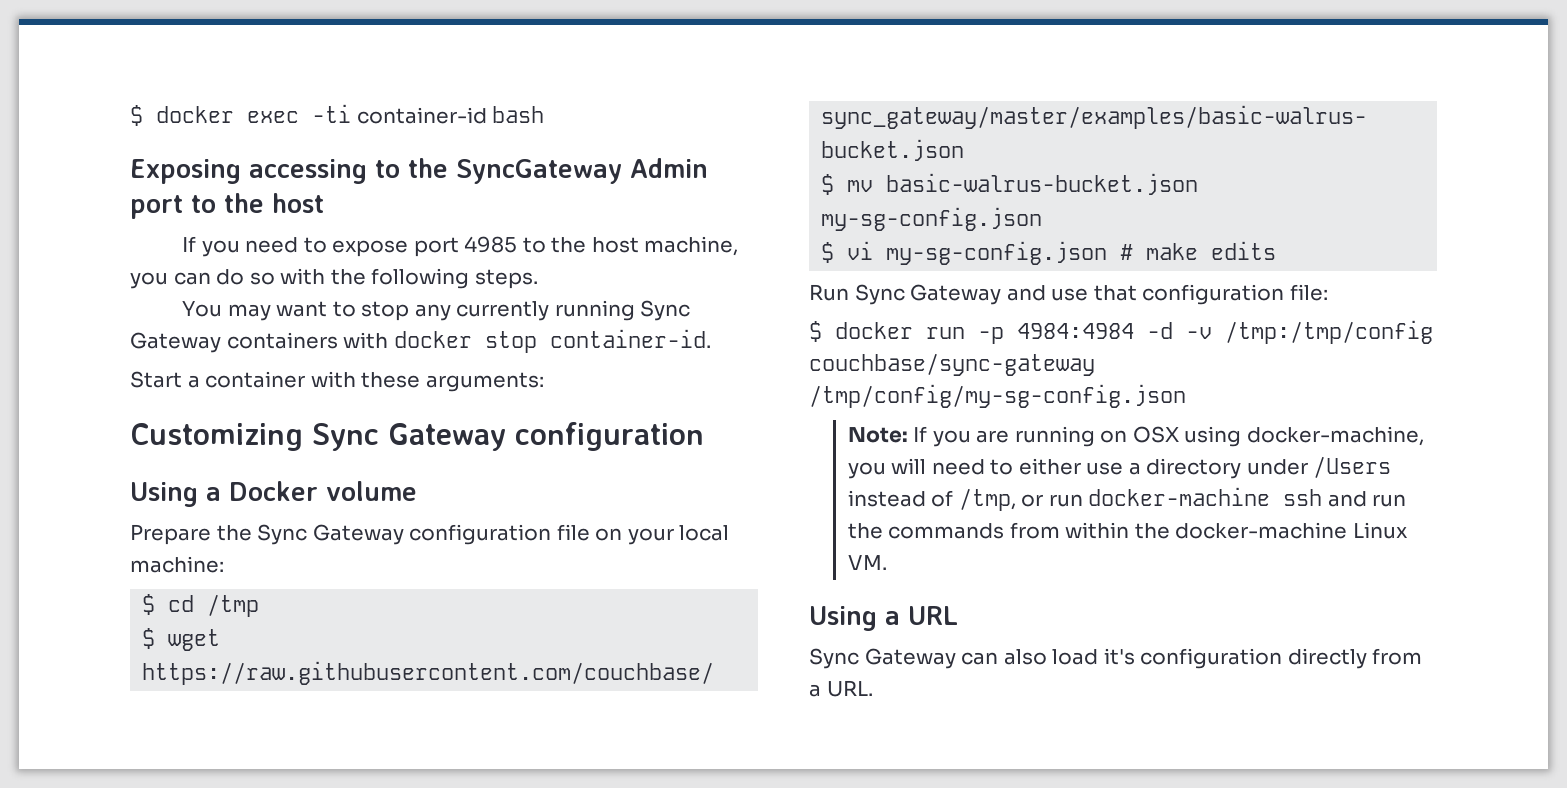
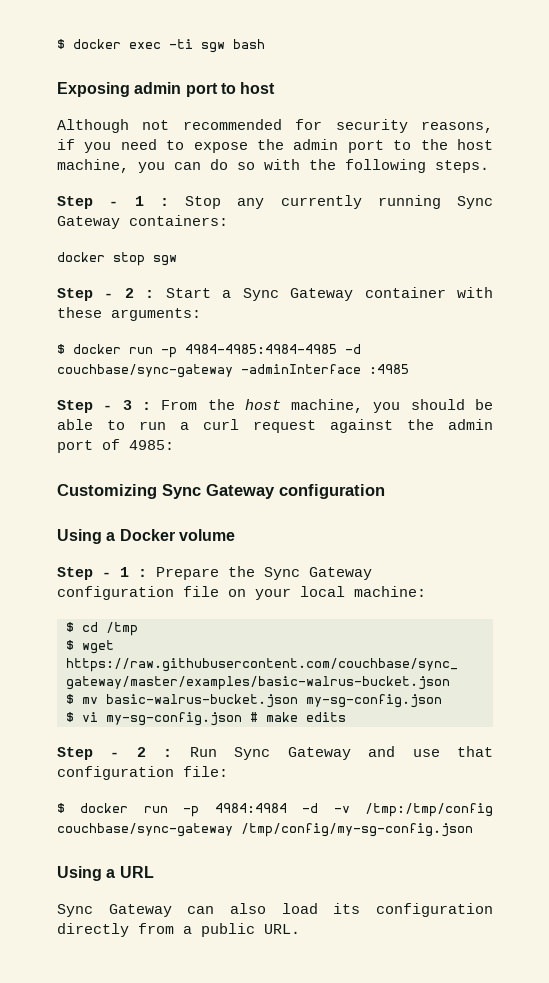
- $ docker exec -ti container-id bash
+ $ docker exec -ti sgw bash
- Exposing accessing to the SyncGateway Admin port to the host
+ Exposing admin port to host
- If you need to expose port 4985 to the host machine, you can do so with the following steps.
+ Although not recommended for security reasons, if you need to expose the admin port to the host machine, you can do so with the following steps.
- You may want to stop any currently running Sync Gateway containers with docker stop container-id.
- Start a container with these arguments:
+ Step - 1 : Stop any currently running Sync Gateway containers:
+ docker stop sgw
+ Step - 2 : Start a Sync Gateway container with these arguments:
+ $ docker run -p 4984-4985:4984-4985 -d couchbase/sync-gateway -adminInterface :4985
+ Step - 3 : From the host machine, you should be able to run a curl request against the admin port of 4985:
- Prepare the Sync Gateway configuration file on your local machine:
+ Step - 1 : Prepare the Sync Gateway configuration file on your local machine:
- Run Sync Gateway and use that configuration file:
+ Step - 2 : Run Sync Gateway and use that configuration file:
- Note: If you are running on OSX using docker-machine, you will need to either use a directory under /Users instead of /tmp, or run docker-machine ssh and run the commands from within the docker-machine Linux VM.
- Sync Gateway can also load it's configuration directly from a URL.
+ Sync Gateway can also load its configuration directly from a public URL.

